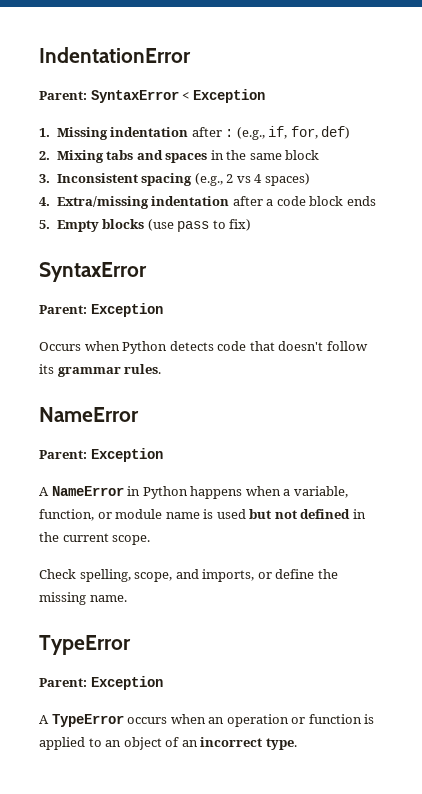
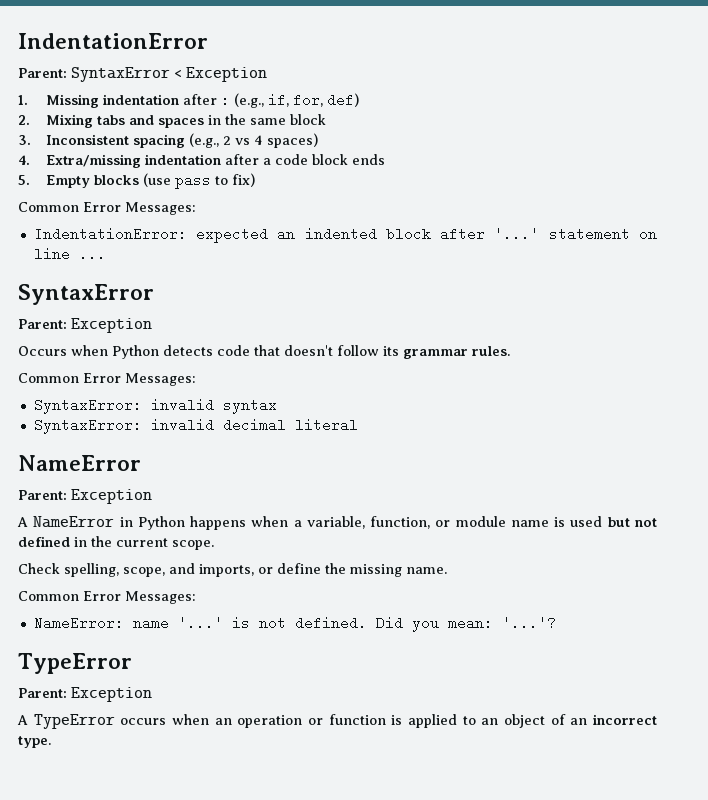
  5. Empty blocks (use pass to fix)
+ Common Error Messages:
+ IndentationError: expected an indented block after '...' statement on line ...
  Occurs when Python detects code that doesn't follow its grammar rules.
+ Common Error Messages:
+ SyntaxError: invalid syntax
+ SyntaxError: invalid decimal literal
  Check spelling, scope, and imports, or define the missing name.
+ Common Error Messages:
+ NameError: name '...' is not defined. Did you mean: '...'?

